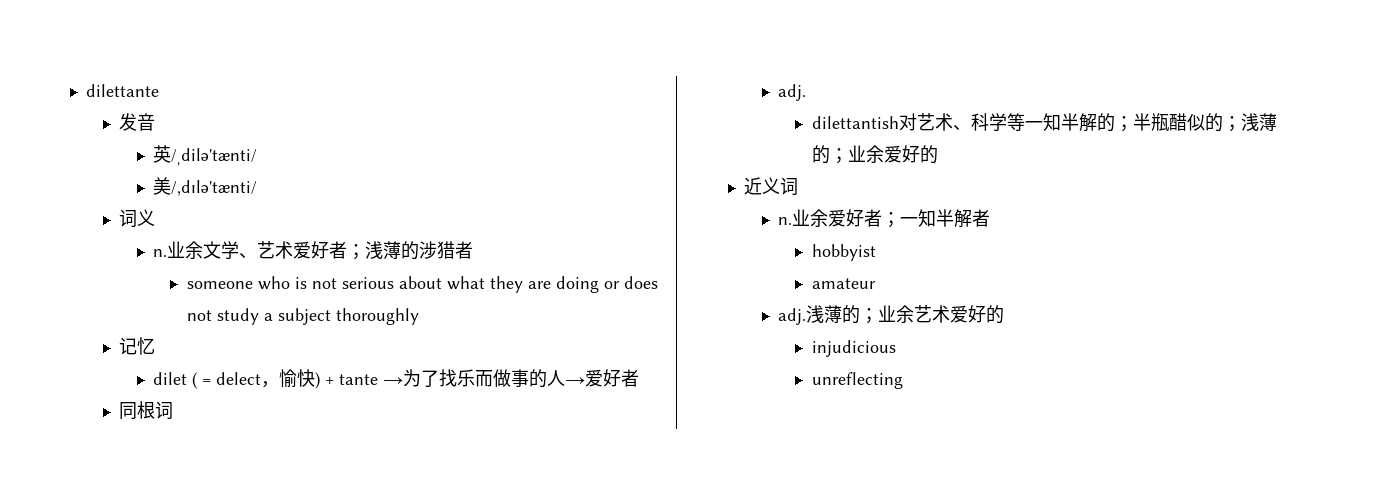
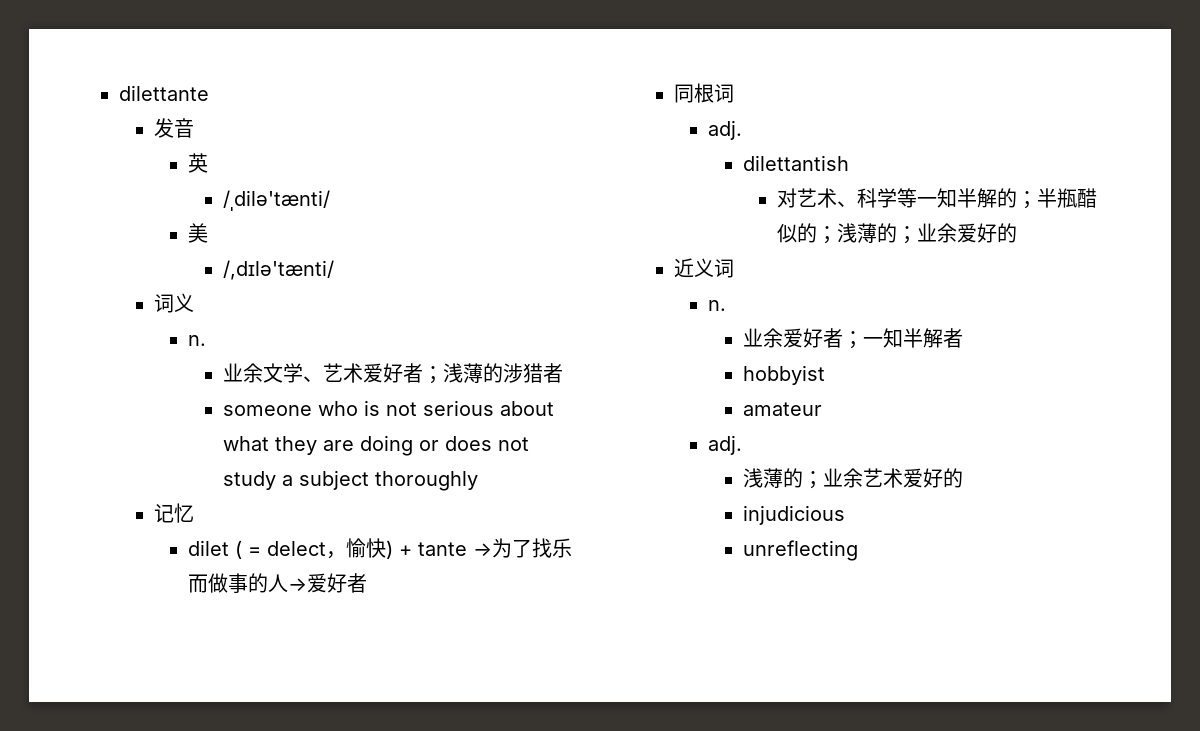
- 英/ˌdilə'tænti/
+ 英
+ /ˌdilə'tænti/
- 美/,dɪlə'tænti/
+ 美
+ /,dɪlə'tænti/
  词义
- n.业余文学、艺术爱好者；浅薄的涉猎者
+ n.
+ 业余文学、艺术爱好者；浅薄的涉猎者
- dilettantish对艺术、科学等一知半解的；半瓶醋似的；浅薄的；业余爱好的
+ dilettantish
+ 对艺术、科学等一知半解的；半瓶醋似的；浅薄的；业余爱好的
  近义词
- n.业余爱好者；一知半解者
+ n.
+ 业余爱好者；一知半解者
  amateur
- adj.浅薄的；业余艺术爱好的
+ adj.
+ 浅薄的；业余艺术爱好的

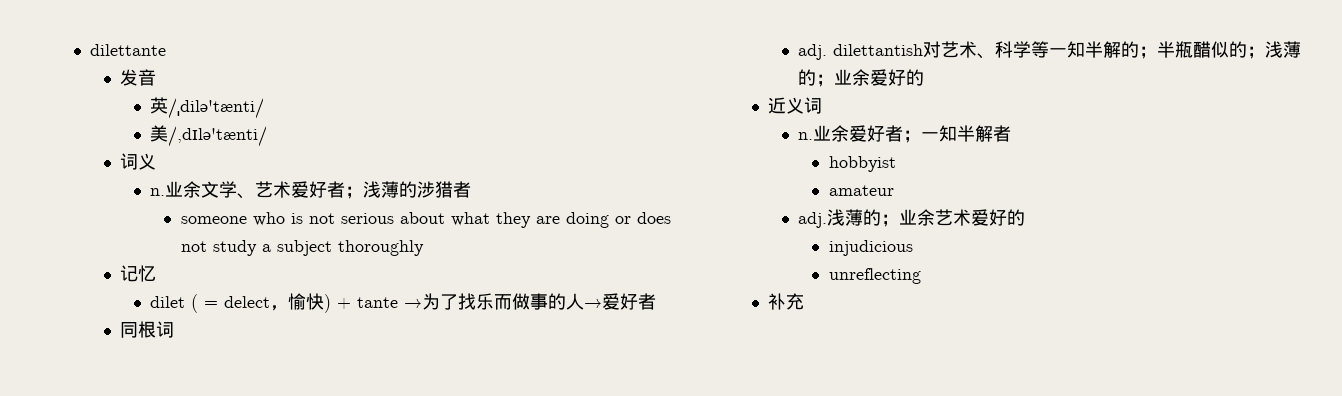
- 英
- /ˌdilə'tænti/
+ 英/ˌdilə'tænti/
- 美
- /,dɪlə'tænti/
+ 美/,dɪlə'tænti/
  词义
- n.
- 业余文学、艺术爱好者；浅薄的涉猎者
+ n.业余文学、艺术爱好者；浅薄的涉猎者
  同根词
- adj.
- dilettantish
- 对艺术、科学等一知半解的；半瓶醋似的；浅薄的；业余爱好的
+ adj. dilettantish对艺术、科学等一知半解的；半瓶醋似的；浅薄的；业余爱好的
  近义词
- n.
- 业余爱好者；一知半解者
+ n.业余爱好者；一知半解者
  amateur
- adj.
- 浅薄的；业余艺术爱好的
+ adj.浅薄的；业余艺术爱好的
+ 补充

